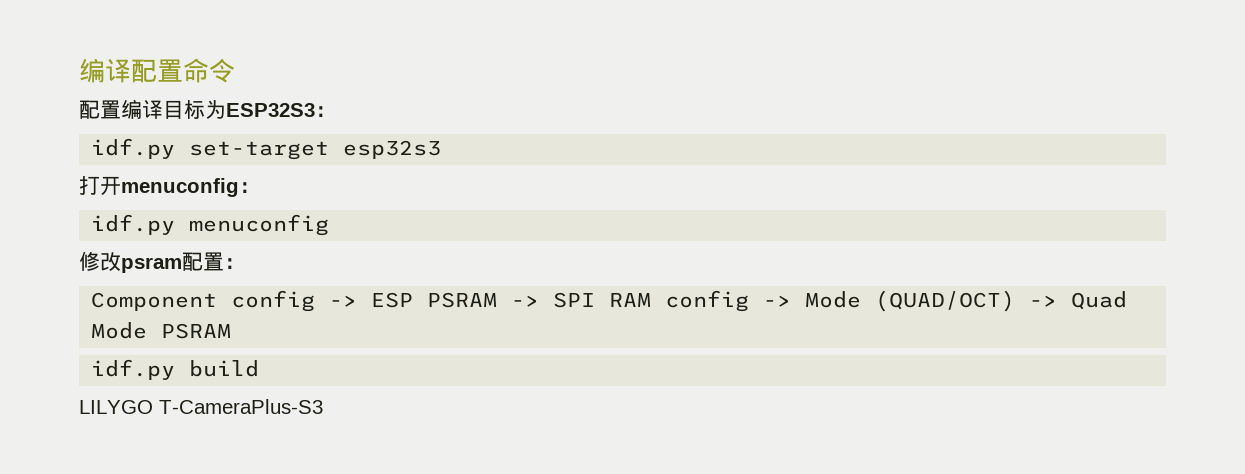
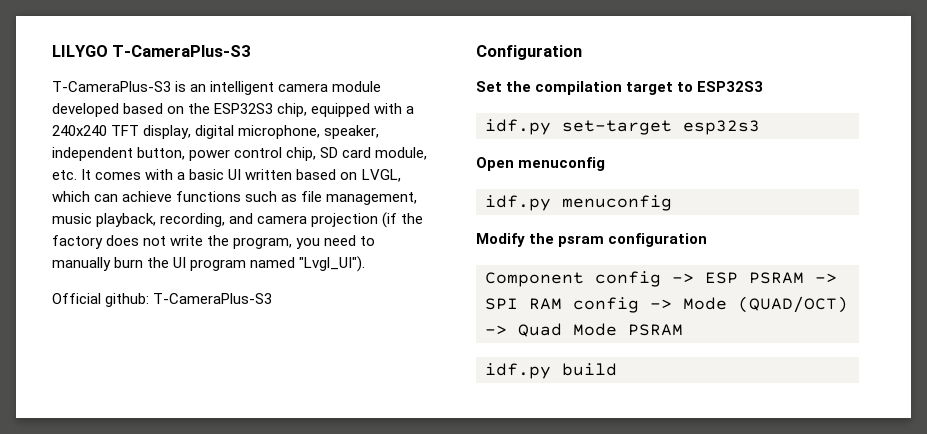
- 编译配置命令
- 配置编译目标为ESP32S3：
+ LILYGO T-CameraPlus-S3
+ T-CameraPlus-S3 is an intelligent camera module developed based on the ESP32S3 chip, equipped with a 240x240 TFT display, digital microphone, speaker, independent button, power control chip, SD card module, etc. It comes with a basic UI written based on LVGL, which can achieve functions such as file management, music playback, recording, and camera projection (if the factory does not write the program, you need to manually burn the UI program named "Lvgl_UI").
+ Official github: T-CameraPlus-S3
+ Configuration
+ Set the compilation target to ESP32S3
- 打开menuconfig：
+ Open menuconfig
- 修改psram配置：
+ Modify the psram configuration
- LILYGO T-CameraPlus-S3

